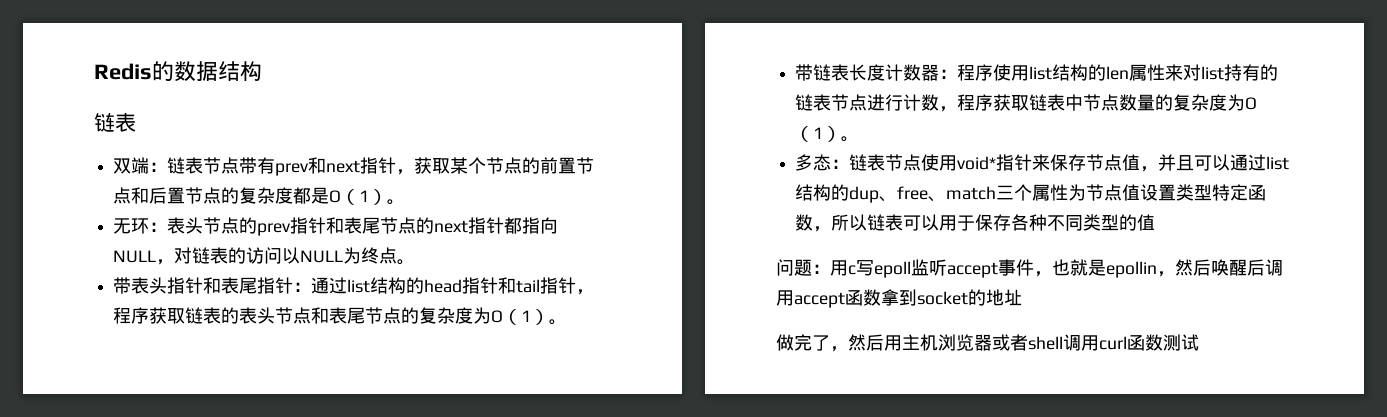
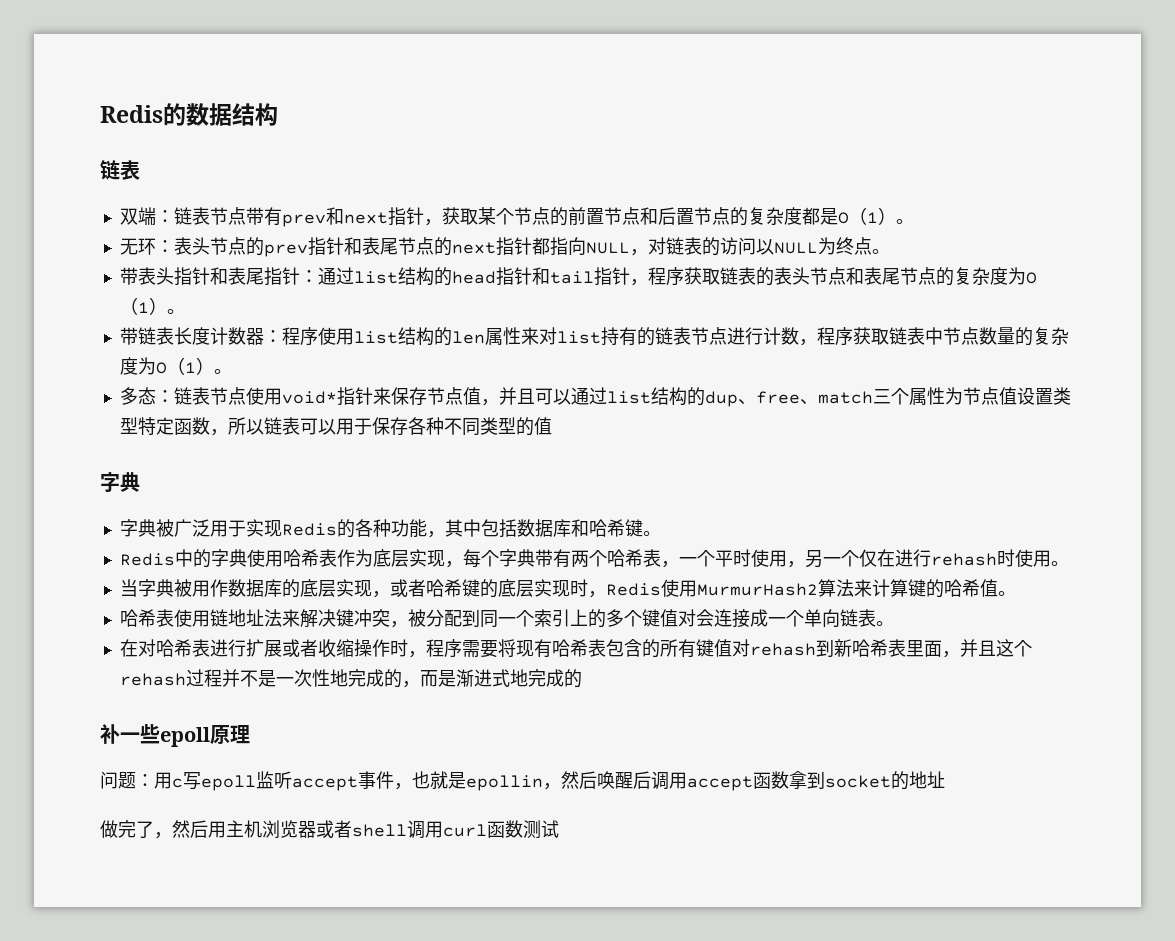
  多态：链表节点使用void*指针来保存节点值，并且可以通过list结构的dup、free、match三个属性为节点值设置类型特定函数，所以链表可以用于保存各种不同类型的值
+ 字典
+ 字典被广泛用于实现Redis的各种功能，其中包括数据库和哈希键。
+ Redis中的字典使用哈希表作为底层实现，每个字典带有两个哈希表，一个平时使用，另一个仅在进行rehash时使用。
+ 当字典被用作数据库的底层实现，或者哈希键的底层实现时，Redis使用MurmurHash2算法来计算键的哈希值。
+ 哈希表使用链地址法来解决键冲突，被分配到同一个索引上的多个键值对会连接成一个单向链表。
+ 在对哈希表进行扩展或者收缩操作时，程序需要将现有哈希表包含的所有键值对rehash到新哈希表里面，并且这个rehash过程并不是一次性地完成的，而是渐进式地完成的
+ 补一些epoll原理

